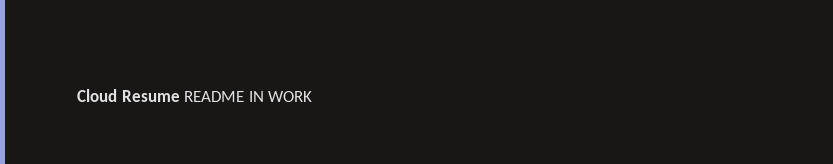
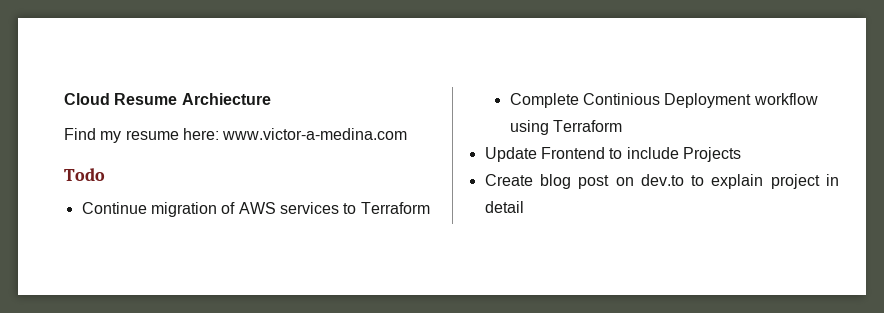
- Cloud Resume README IN WORK
+ Cloud Resume Archiecture
+ Find my resume here: www.victor-a-medina.com
+ Todo
+ Continue migration of AWS services to Terraform
+ Complete Continious Deployment workflow using Terraform
+ Update Frontend to include Projects
+ Create blog post on dev.to to explain project in detail

